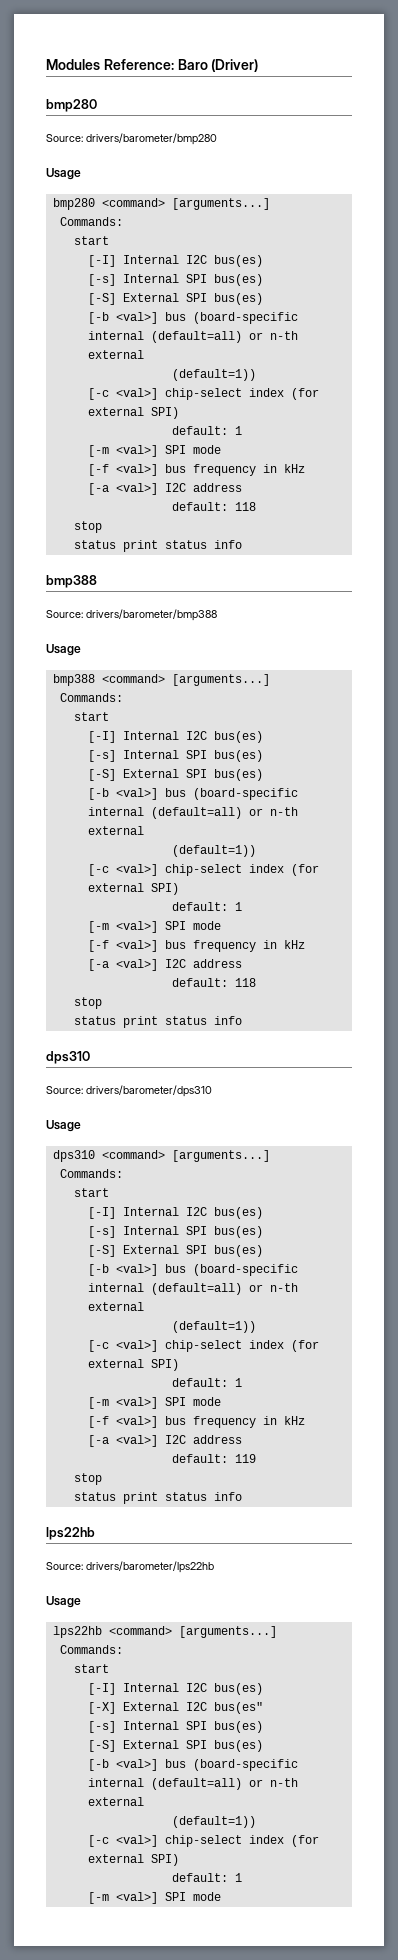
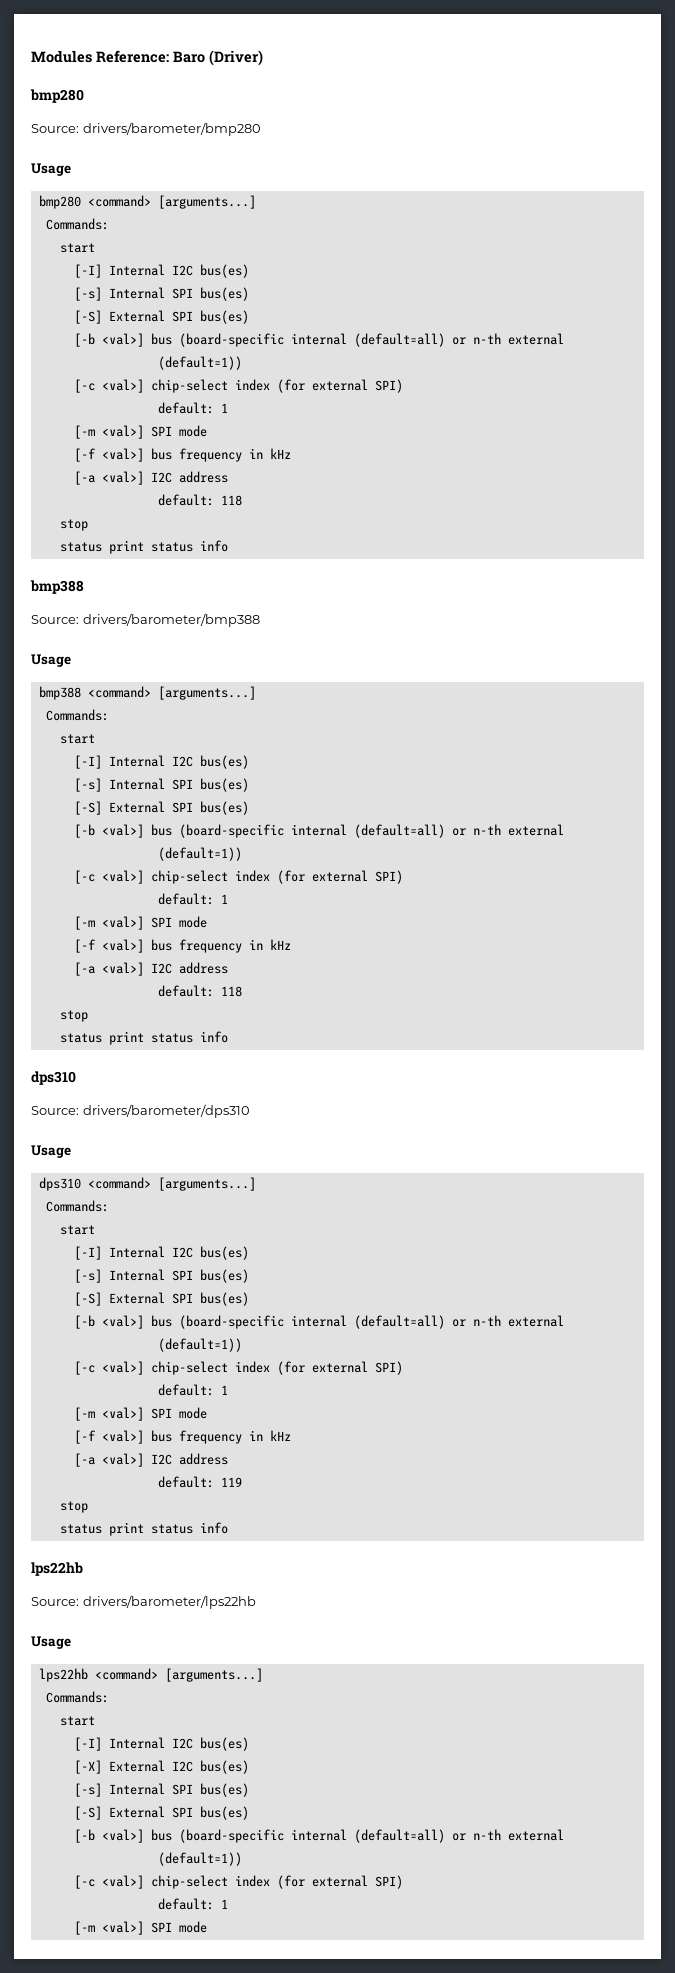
- [-X] External I2C bus(es"
+ [-X] External I2C bus(es)

